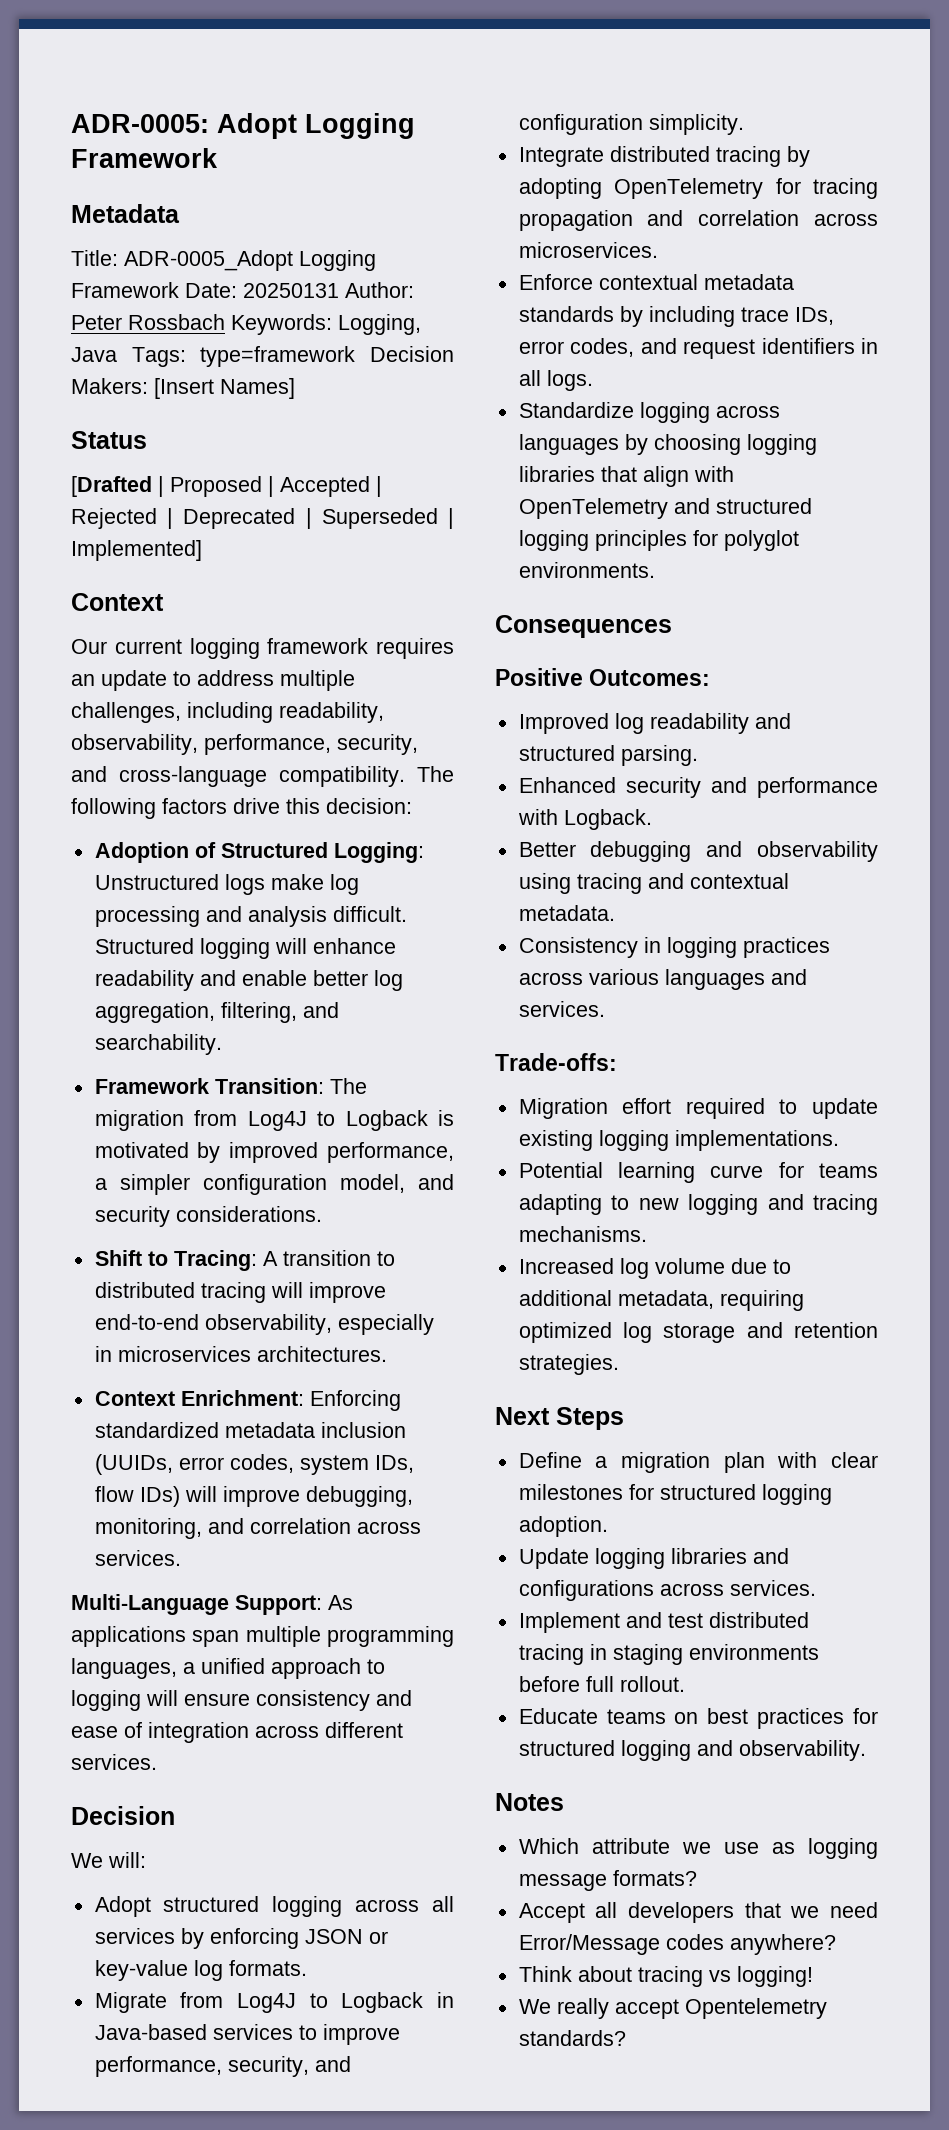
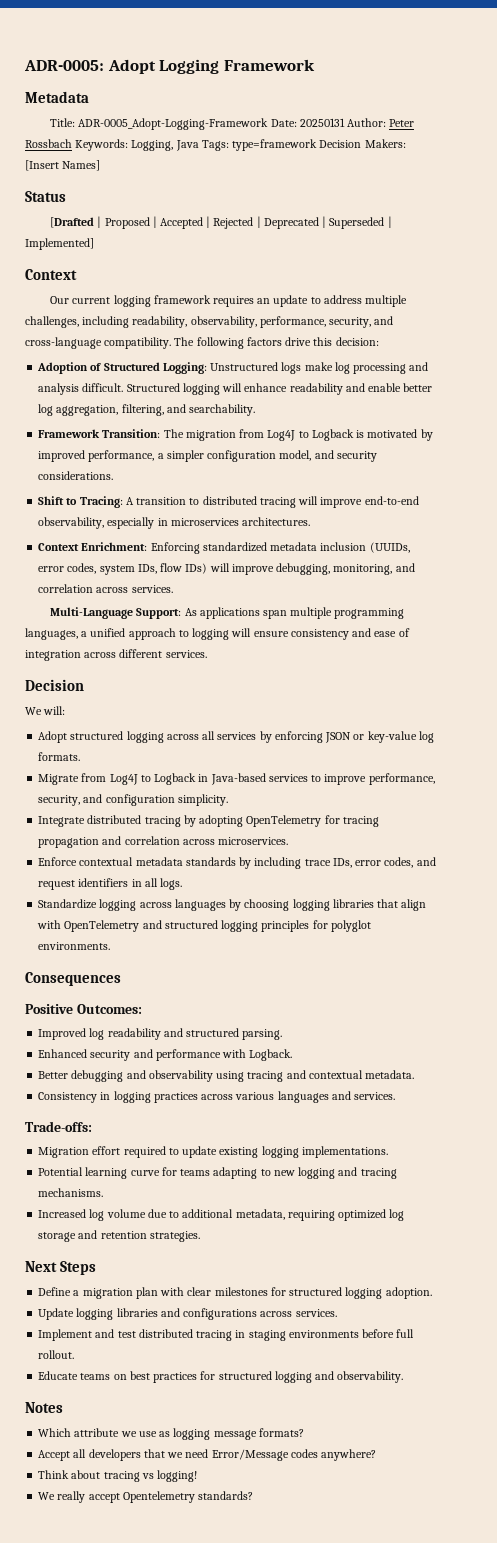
- Title: ADR-0005_Adopt Logging Framework Date: 20250131 Author: Peter Rossbach Keywords: Logging, Java Tags: type=framework Decision Makers: [Insert Names]
+ Title: ADR-0005_Adopt-Logging-Framework Date: 20250131 Author: Peter Rossbach Keywords: Logging, Java Tags: type=framework Decision Makers: [Insert Names]

